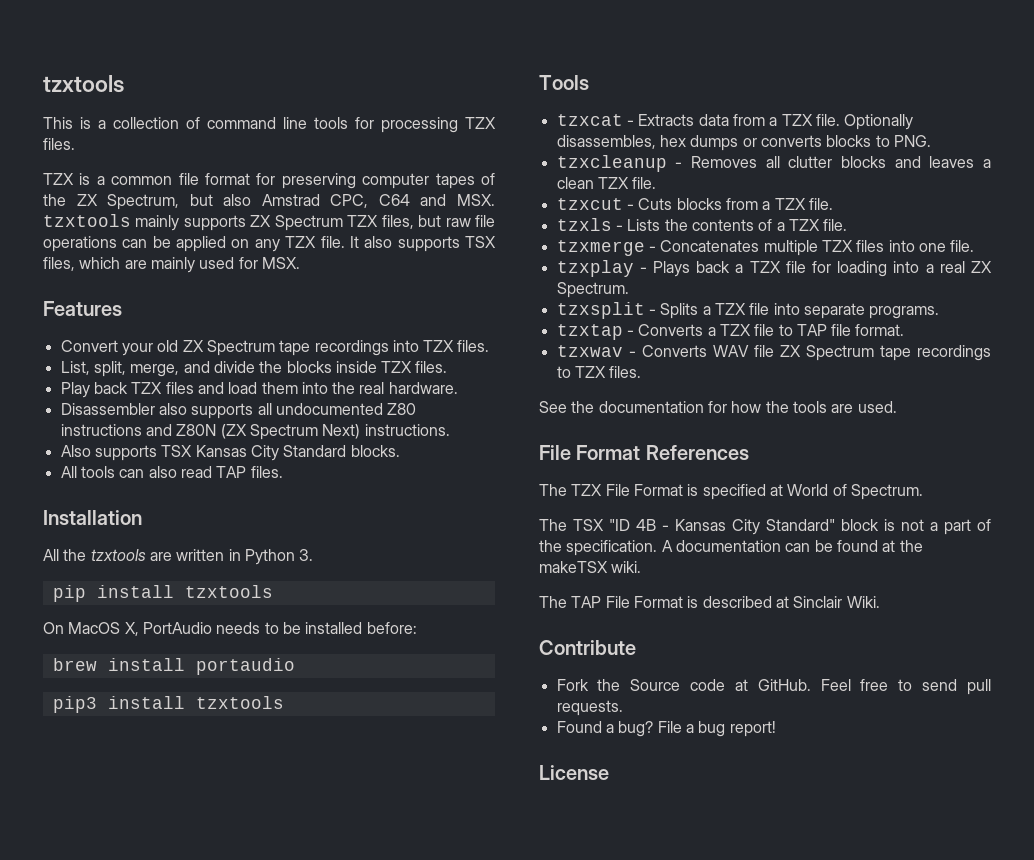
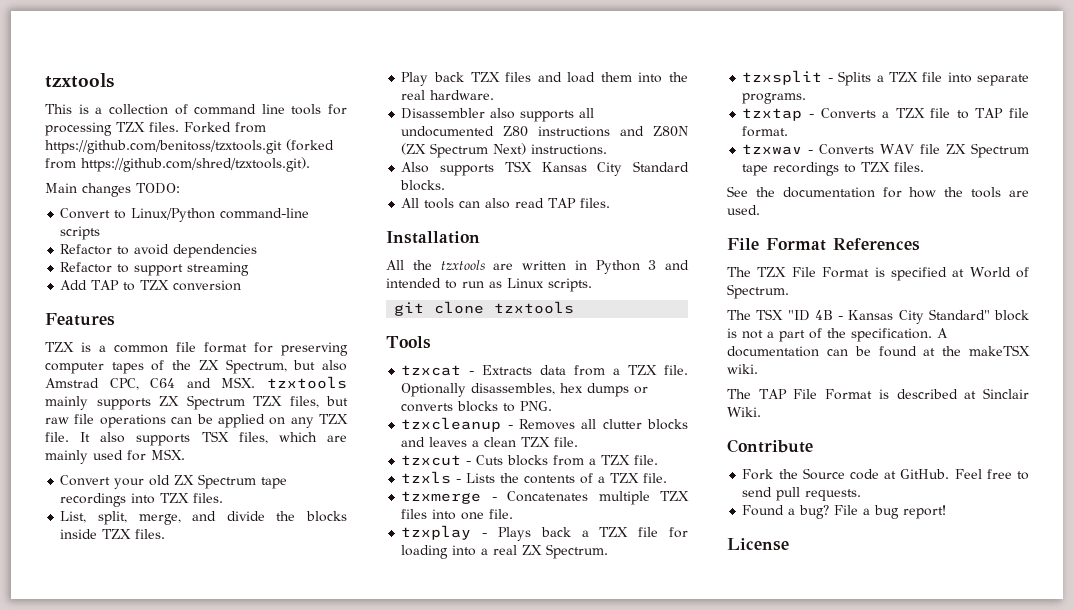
+ Forked from https://github.com/benitoss/tzxtools.git (forked from https://github.com/shred/tzxtools.git).
+ Main changes TODO:
+ Convert to Linux/Python command-line scripts
+ Refactor to avoid dependencies
+ Refactor to support streaming
+ Add TAP to TZX conversion
+ Features
- Features
- All the tzxtools are written in Python 3.
- pip install tzxtools
- On MacOS X, PortAudio needs to be installed before:
- brew install portaudio
- pip3 install tzxtools
+ All the tzxtools are written in Python 3 and intended to run as Linux scripts.
+ git clone tzxtools

